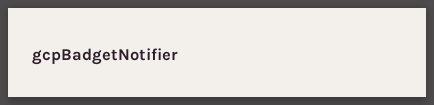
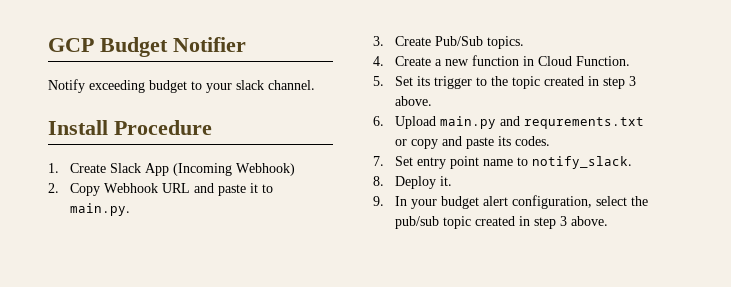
- gcpBadgetNotifier
+ GCP Budget Notifier
+ Notify exceeding budget to your slack channel.
+ Install Procedure
+ 1. Create Slack App (Incoming Webhook)
+ 2. Copy Webhook URL and paste it to main.py.
+ 3. Create Pub/Sub topics.
+ 4. Create a new function in Cloud Function.
+ 5. Set its trigger to the topic created in step 3 above.
+ 6. Upload main.py and requrements.txt or copy and paste its codes.
+ 7. Set entry point name to notify_slack.
+ 8. Deploy it.
+ 9. In your budget alert configuration, select the pub/sub topic created in step 3 above.

